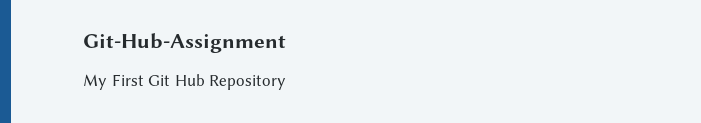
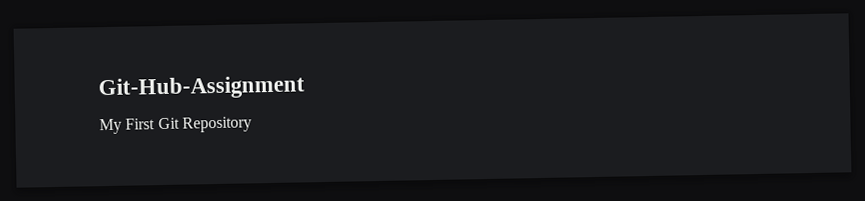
- My First Git Hub Repository
+ My First Git Repository

